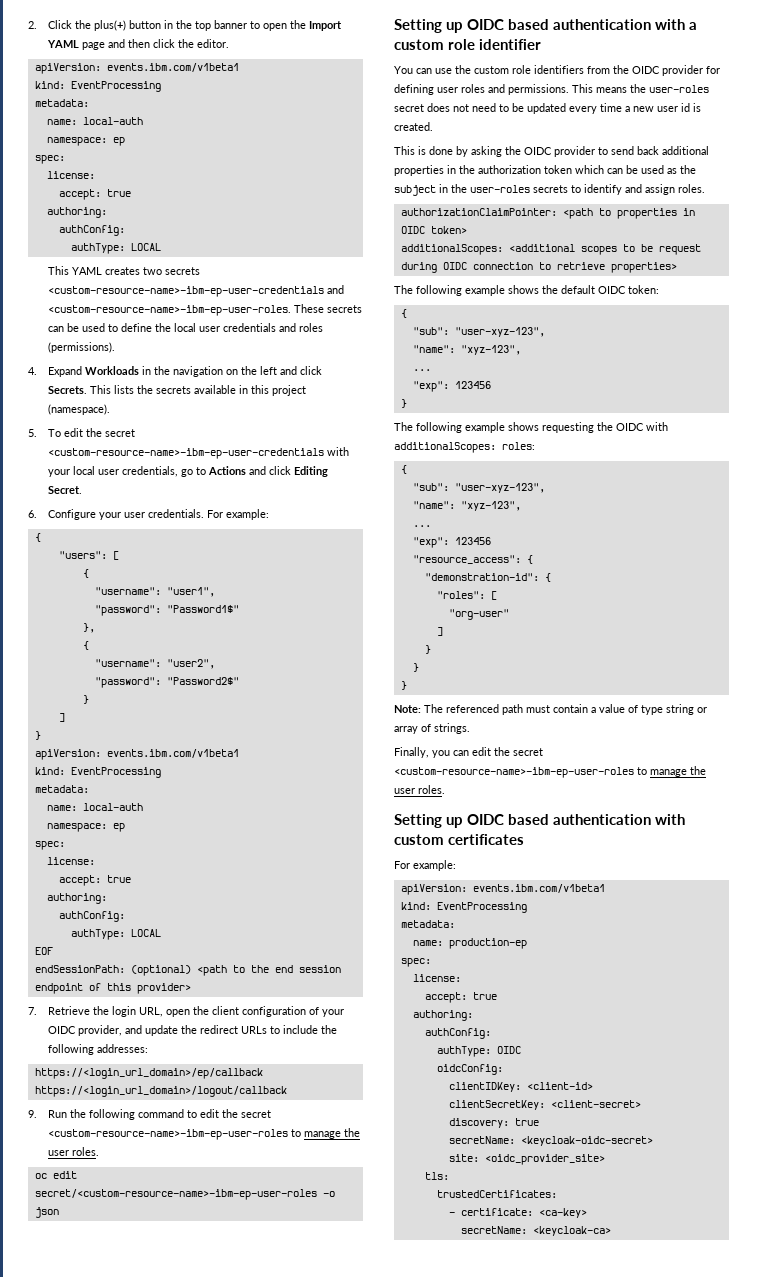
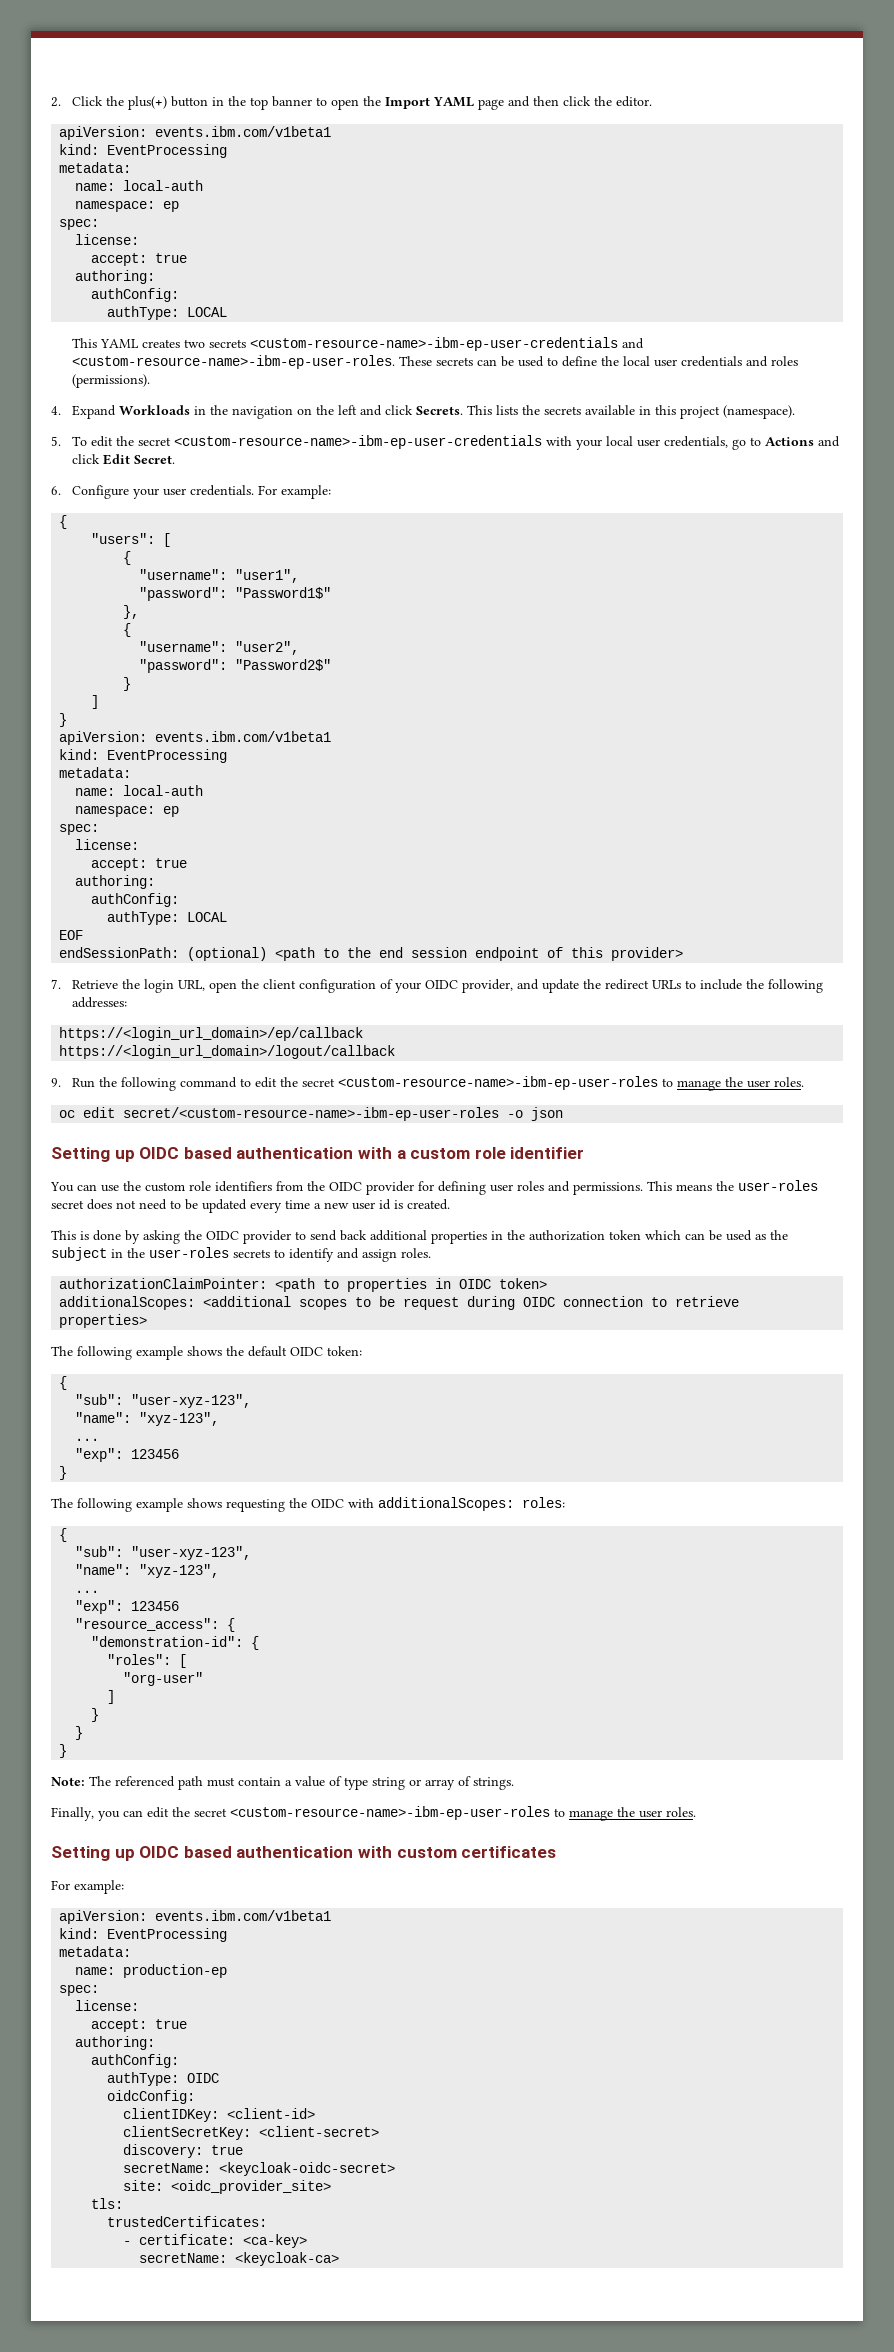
- 5. To edit the secret <custom-resource-name>-ibm-ep-user-credentials with your local user credentials, go to Actions and click Editing Secret.
+ 5. To edit the secret <custom-resource-name>-ibm-ep-user-credentials with your local user credentials, go to Actions and click Edit Secret.

